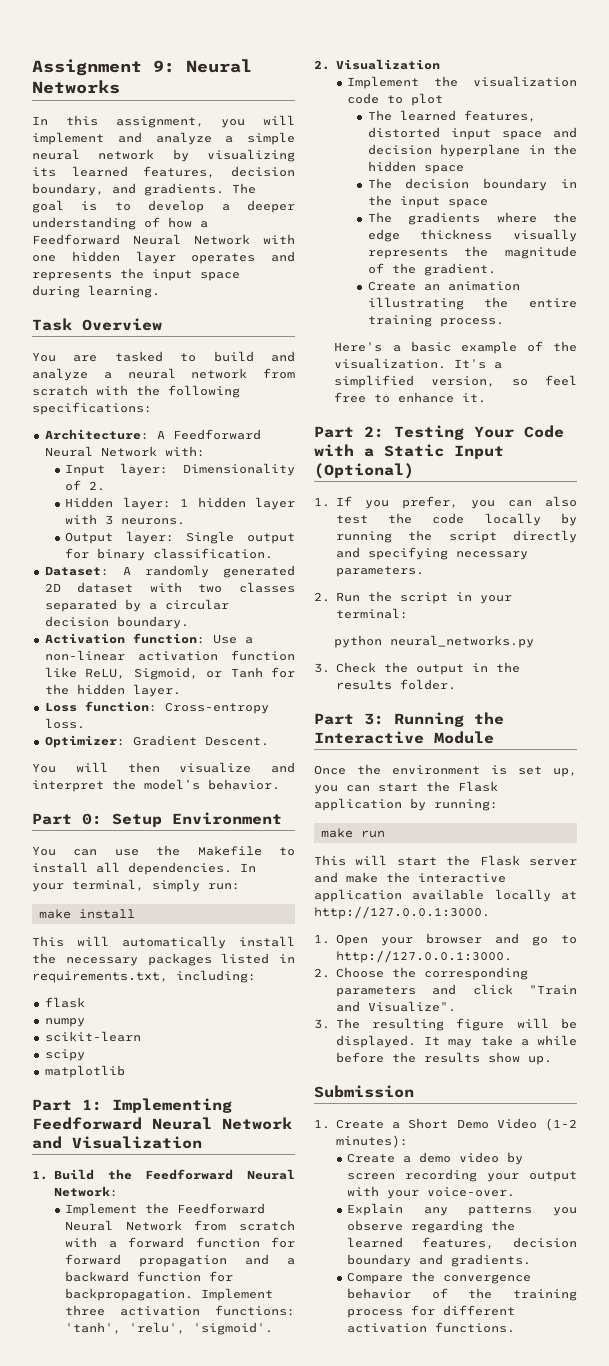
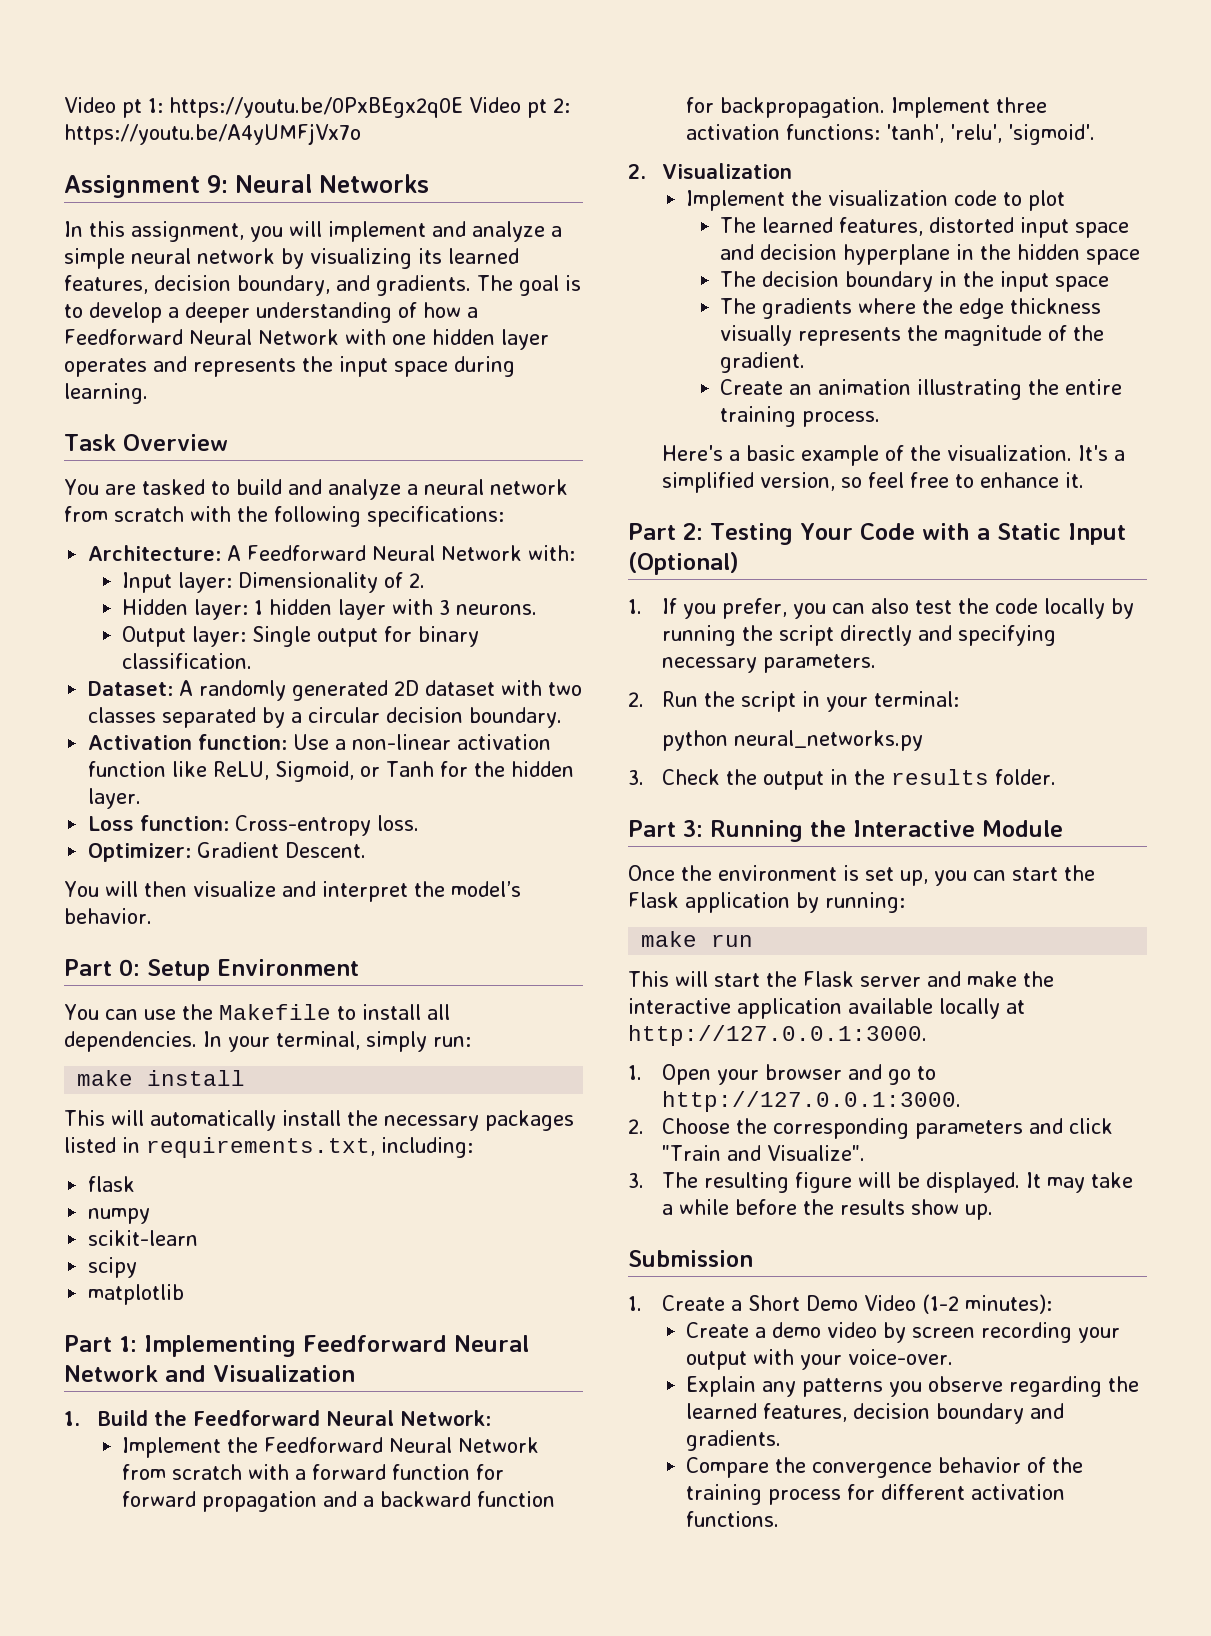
+ Video pt 1: https://youtu.be/0PxBEgx2q0E Video pt 2: https://youtu.be/A4yUMFjVx7o

